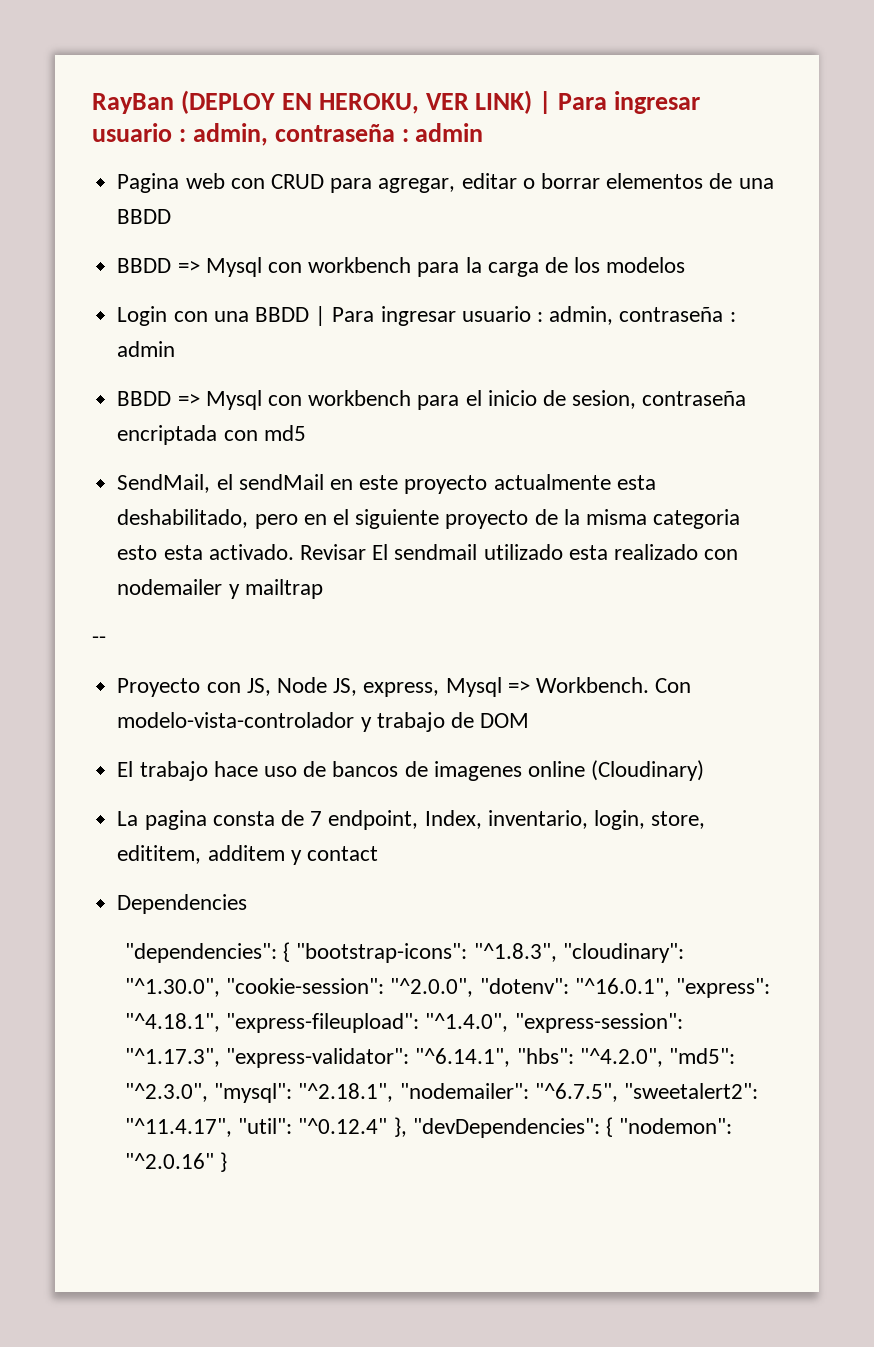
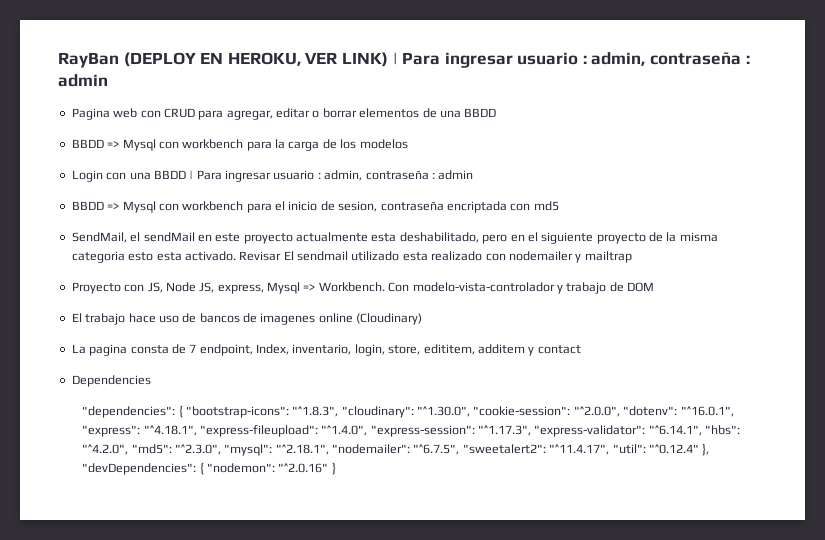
- --

